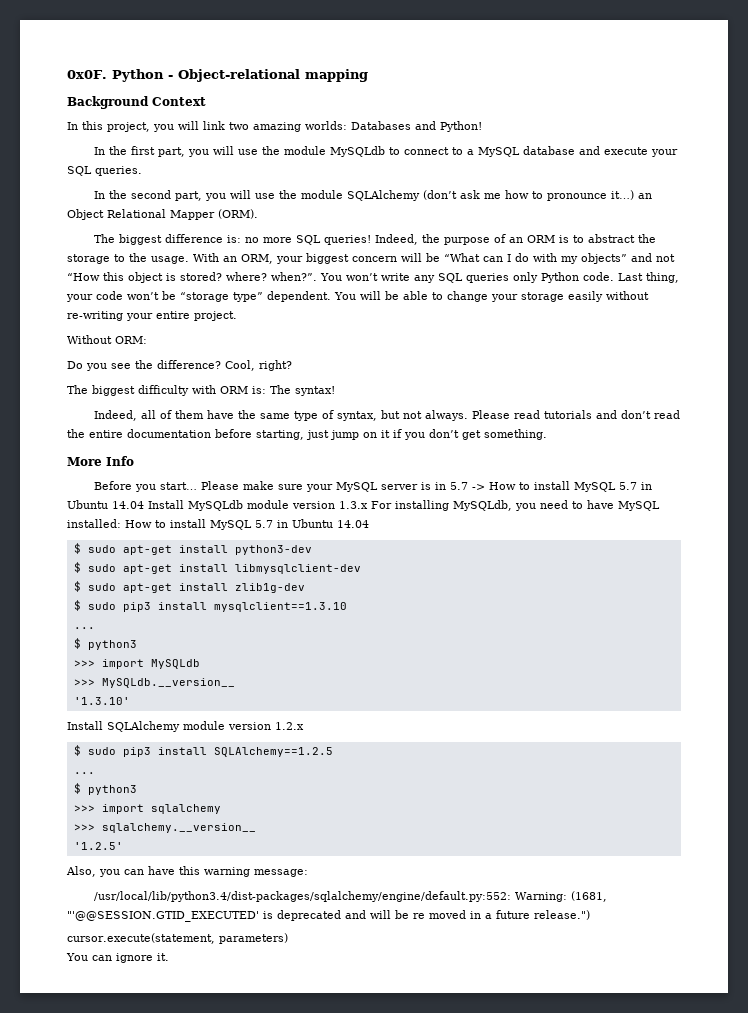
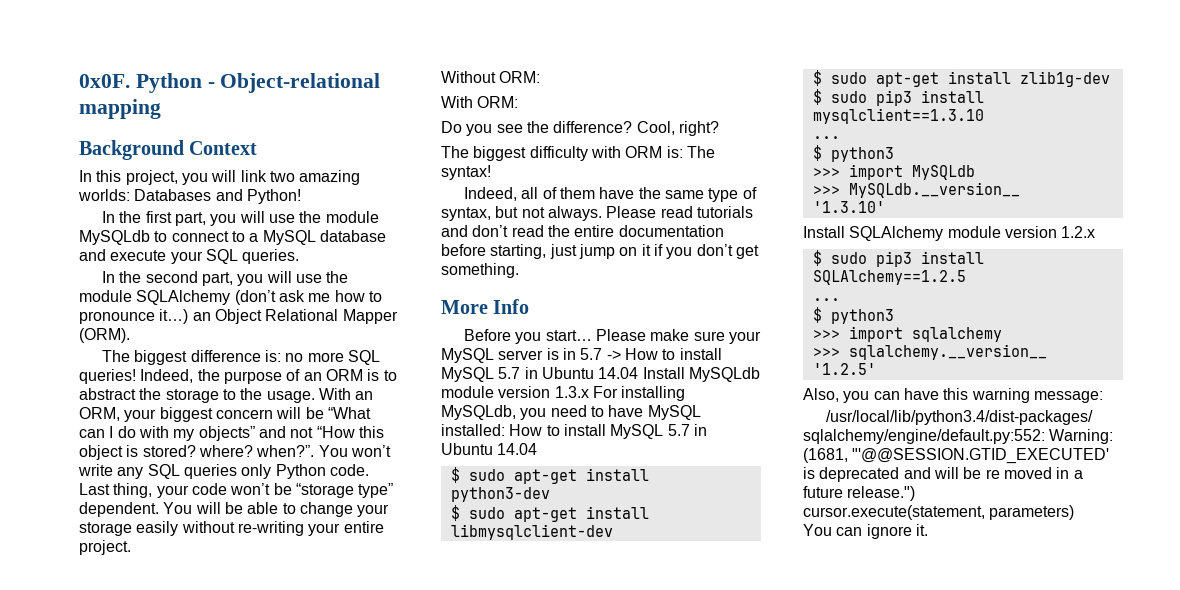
+ With ORM:

